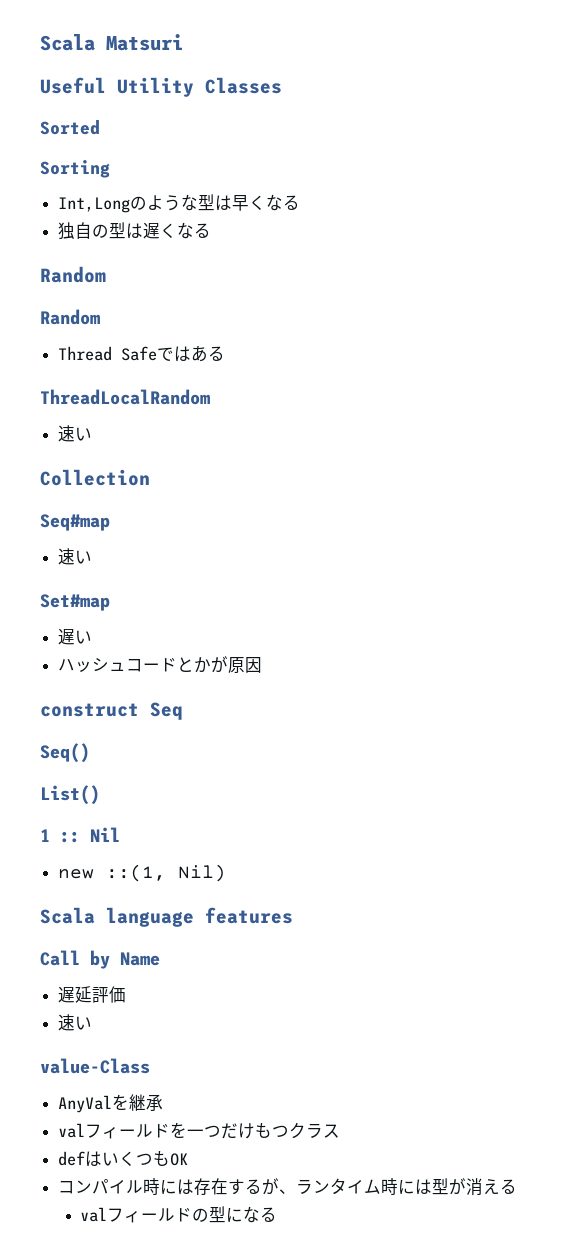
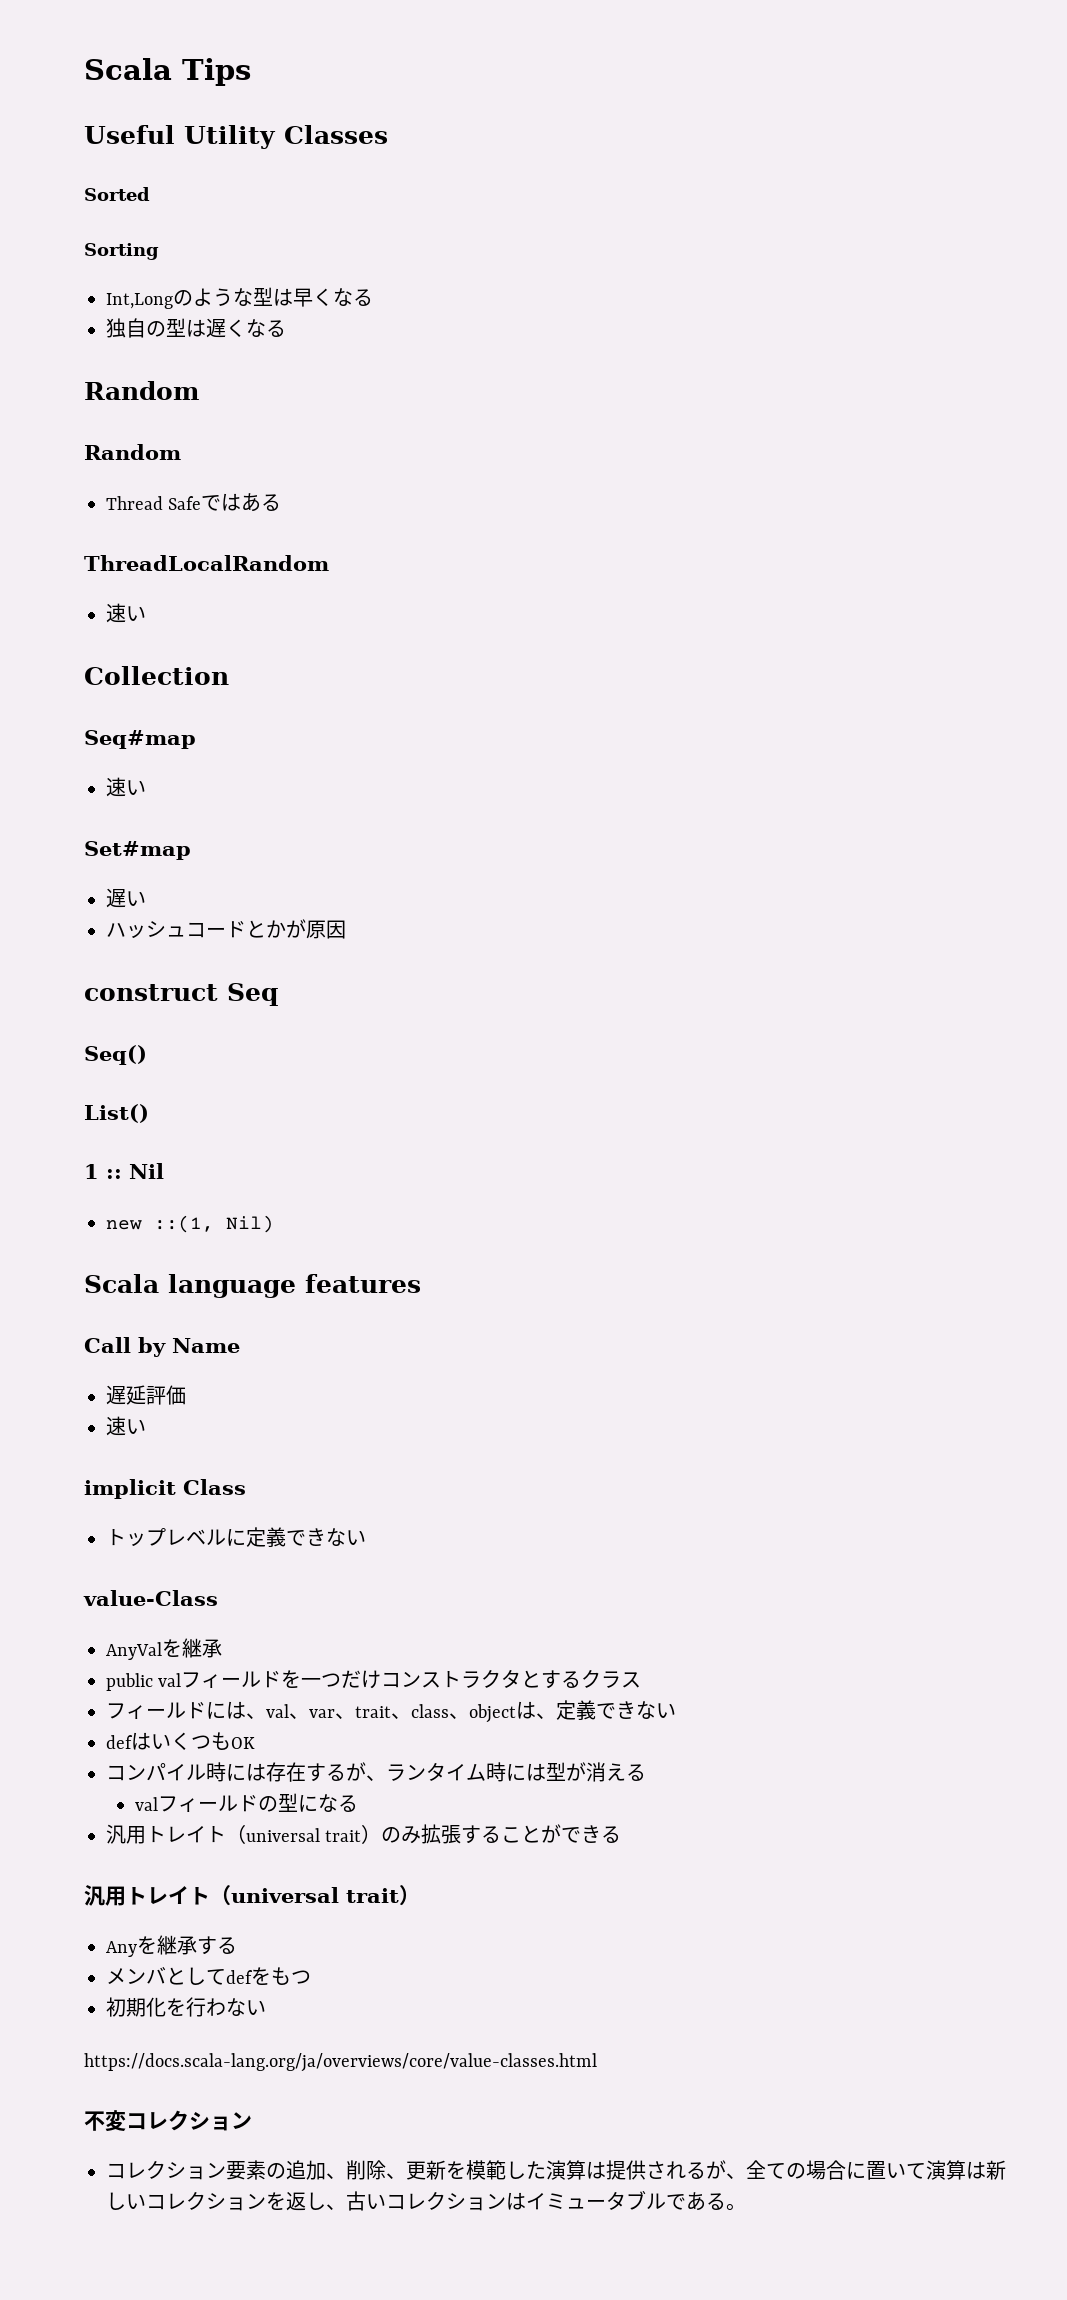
- Scala Matsuri
+ Scala Tips
+ implicit Class
+ トップレベルに定義できない
- valフィールドを一つだけもつクラス
+ public valフィールドを一つだけコンストラクタとするクラス
+ フィールドには、val、var、trait、class、objectは、定義できない
+ 汎用トレイト（universal trait）のみ拡張することができる
+ 汎用トレイト（universal trait）
+ Anyを継承する
+ メンバとしてdefをもつ
+ 初期化を行わない
+ https://docs.scala-lang.org/ja/overviews/core/value-classes.html
+ 不変コレクション
+ コレクション要素の追加、削除、更新を模範した演算は提供されるが、全ての場合に置いて演算は新しいコレクションを返し、古いコレクションはイミュータブルである。

